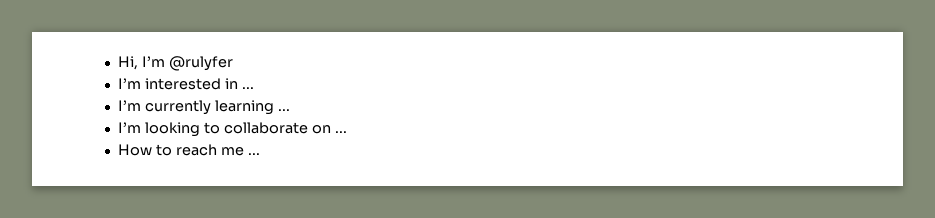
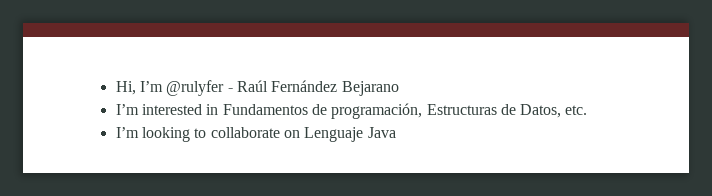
- Hi, I’m @rulyfer
+ Hi, I’m @rulyfer - Raúl Fernández Bejarano
- I’m interested in ...
- I’m currently learning ...
+ I’m interested in Fundamentos de programación, Estructuras de Datos, etc.
- I’m looking to collaborate on ...
- How to reach me ...
+ I’m looking to collaborate on Lenguaje Java

